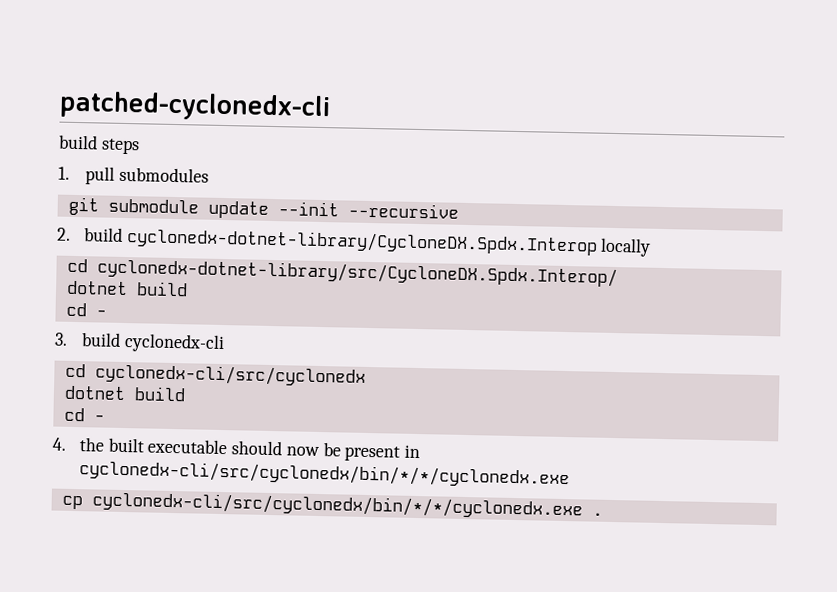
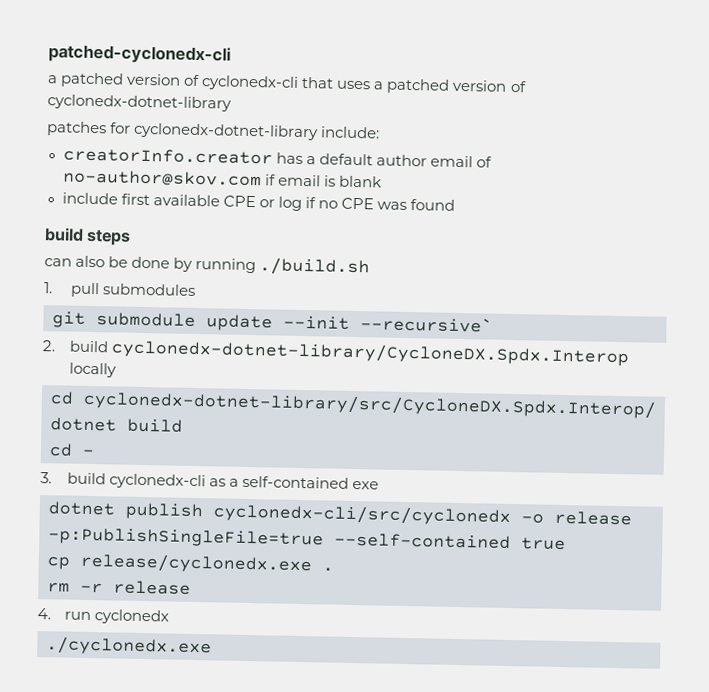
+ a patched version of cyclonedx-cli that uses a patched version of cyclonedx-dotnet-library
+ patches for cyclonedx-dotnet-library include:
+ creatorInfo.creator has a default author email of no-author@skov.com if email is blank
+ include first available CPE or log if no CPE was found
  build steps
+ can also be done by running ./build.sh
- git submodule update --init --recursive
+ git submodule update --init --recursive`
- 3. build cyclonedx-cli
- cd cyclonedx-cli/src/cyclonedx
- dotnet build
- cd -
- 4. the built executable should now be present in cyclonedx-cli/src/cyclonedx/bin/*/*/cyclonedx.exe
- cp cyclonedx-cli/src/cyclonedx/bin/*/*/cyclonedx.exe .
+ 3. build cyclonedx-cli as a self-contained exe
+ dotnet publish cyclonedx-cli/src/cyclonedx -o release -p:PublishSingleFile=true --self-contained true
+ cp release/cyclonedx.exe .
+ rm -r release
+ 4. run cyclonedx
+ ./cyclonedx.exe

